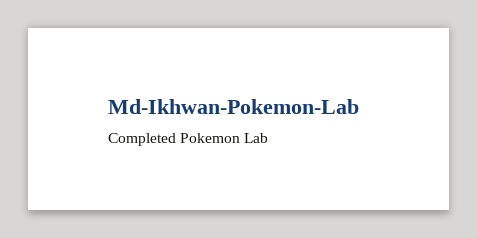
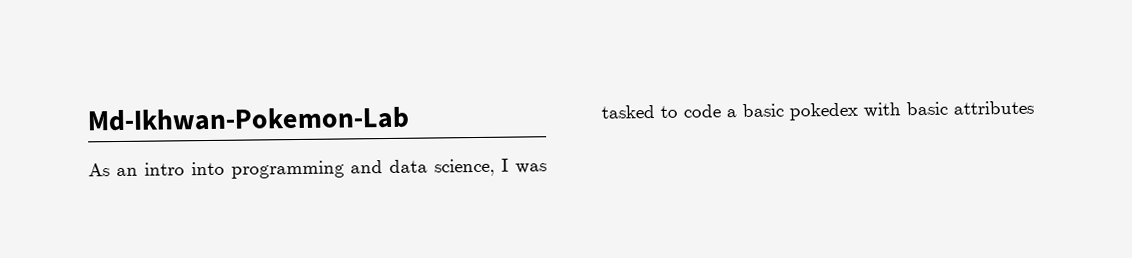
- Completed Pokemon Lab
+ As an intro into programming and data science, I was tasked to code a basic pokedex with basic attributes

